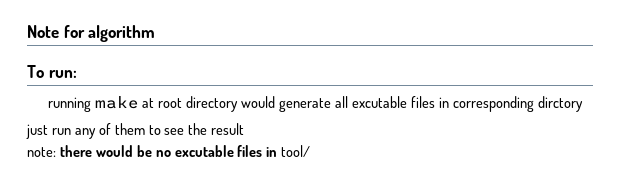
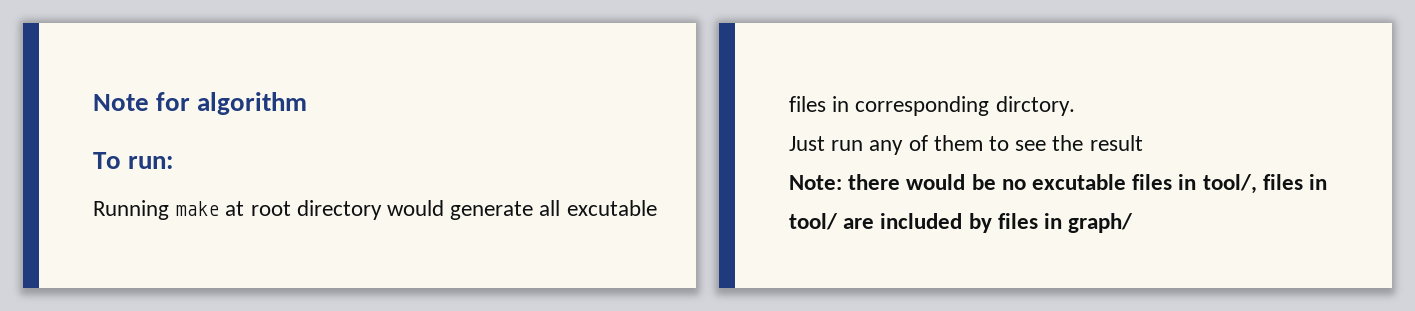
- running make at root directory would generate all excutable files in corresponding dirctory
- just run any of them to see the result
+ Running make at root directory would generate all excutable files in corresponding dirctory.
+ Just run any of them to see the result
- note: there would be no excutable files in tool/
+ Note: there would be no excutable files in tool/, files in tool/ are included by files in graph/

